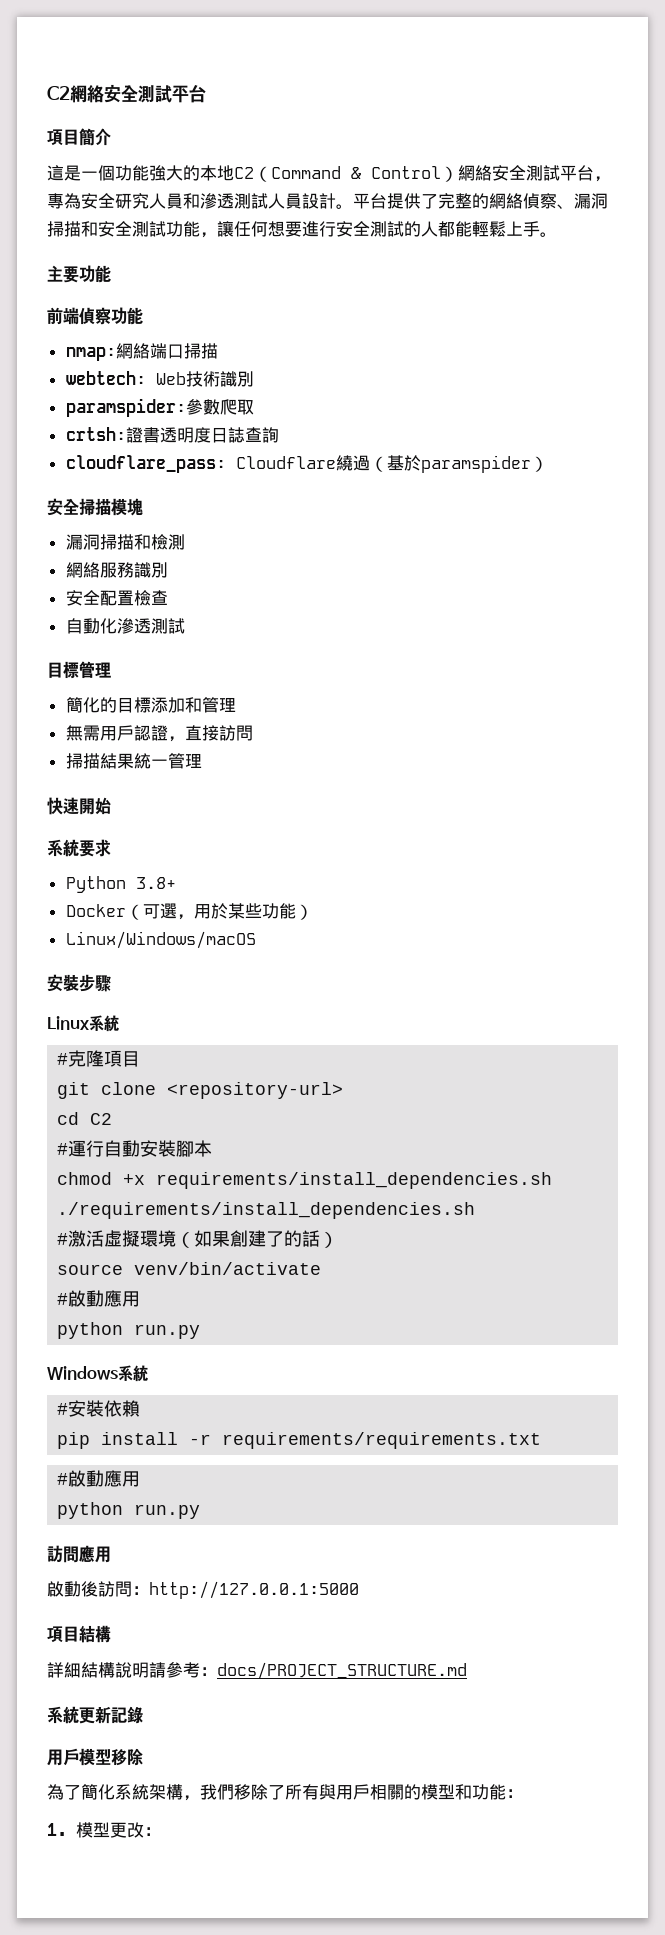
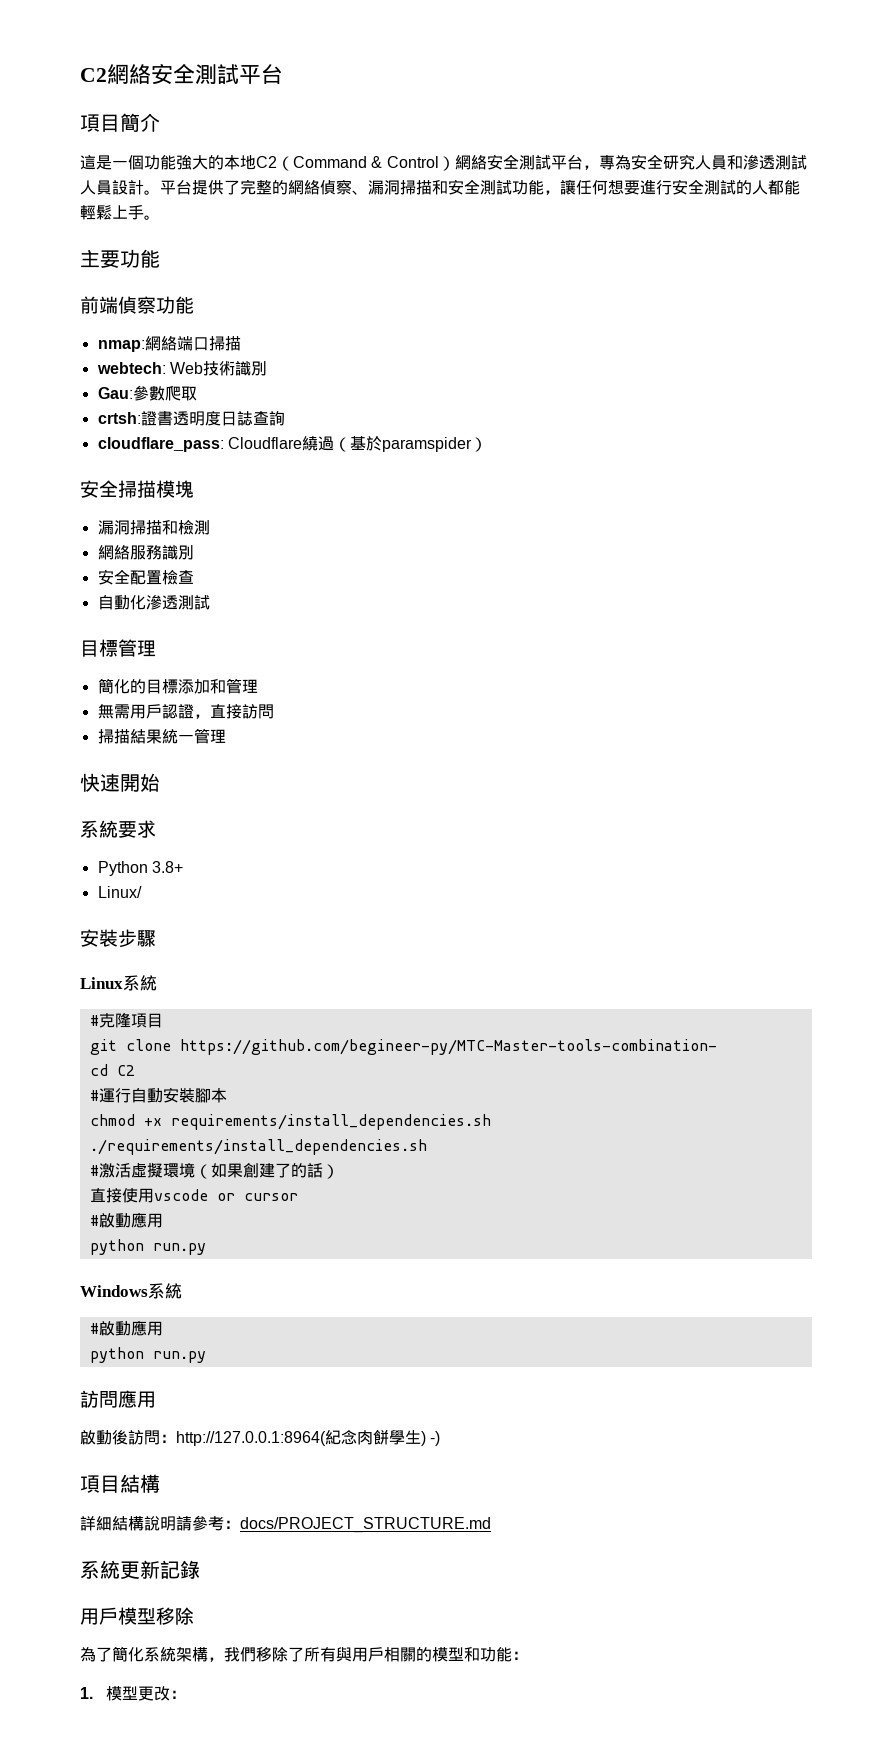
- paramspider:參數爬取
+ Gau:參數爬取
- Docker（可選，用於某些功能）
- Linux/Windows/macOS
+ Linux/
- git clone <repository-url>
+ git clone https://github.com/begineer-py/MTC-Master-tools-combination-
- source venv/bin/activate
+ 直接使用vscode or cursor
- #安裝依賴
- pip install -r requirements/requirements.txt
- 啟動後訪問：http://127.0.0.1:5000
+ 啟動後訪問：http://127.0.0.1:8964(紀念肉餅學生) -)

